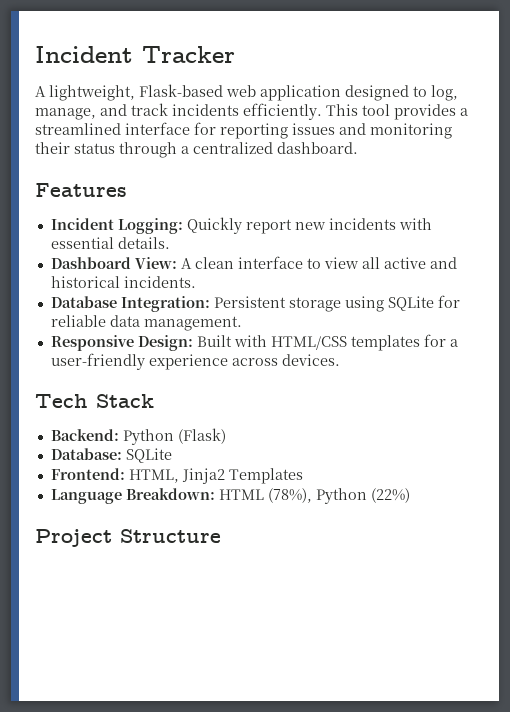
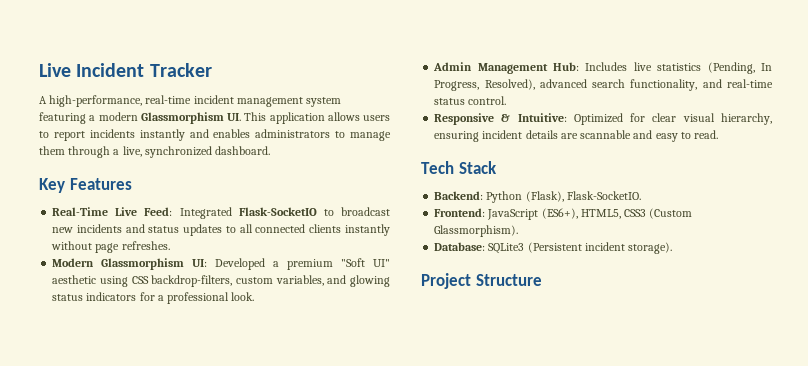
- Incident Tracker
+ Live Incident Tracker
- A lightweight, Flask-based web application designed to log, manage, and track incidents efficiently. This tool provides a streamlined interface for reporting issues and monitoring their status through a centralized dashboard.
+ A high-performance, real-time incident management system featuring a modern Glassmorphism UI. This application allows users to report incidents instantly and enables administrators to manage them through a live, synchronized dashboard.
- Features
+ Key Features
- Incident Logging: Quickly report new incidents with essential details.
- Dashboard View: A clean interface to view all active and historical incidents.
- Database Integration: Persistent storage using SQLite for reliable data management.
- Responsive Design: Built with HTML/CSS templates for a user-friendly experience across devices.
+ Real-Time Live Feed: Integrated Flask-SocketIO to broadcast new incidents and status updates to all connected clients instantly without page refreshes.
+ Modern Glassmorphism UI: Developed a premium "Soft UI" aesthetic using CSS backdrop-filters, custom variables, and glowing status indicators for a professional look.
+ Admin Management Hub: Includes live statistics (Pending, In Progress, Resolved), advanced search functionality, and real-time status control.
+ Responsive & Intuitive: Optimized for clear visual hierarchy, ensuring incident details are scannable and easy to read.
  Tech Stack
- Backend: Python (Flask)
- Database: SQLite
- Frontend: HTML, Jinja2 Templates
- Language Breakdown: HTML (78%), Python (22%)
+ Backend: Python (Flask), Flask-SocketIO.
+ Frontend: JavaScript (ES6+), HTML5, CSS3 (Custom Glassmorphism).
+ Database: SQLite3 (Persistent incident storage).

